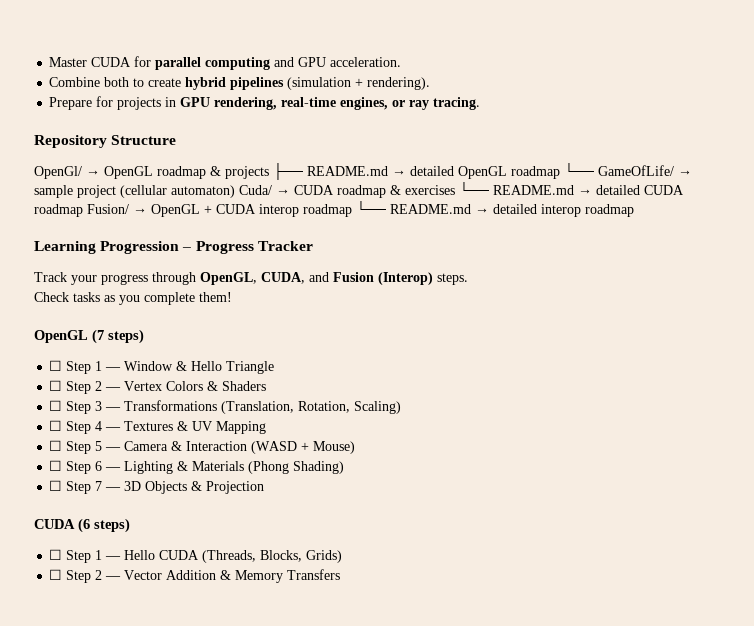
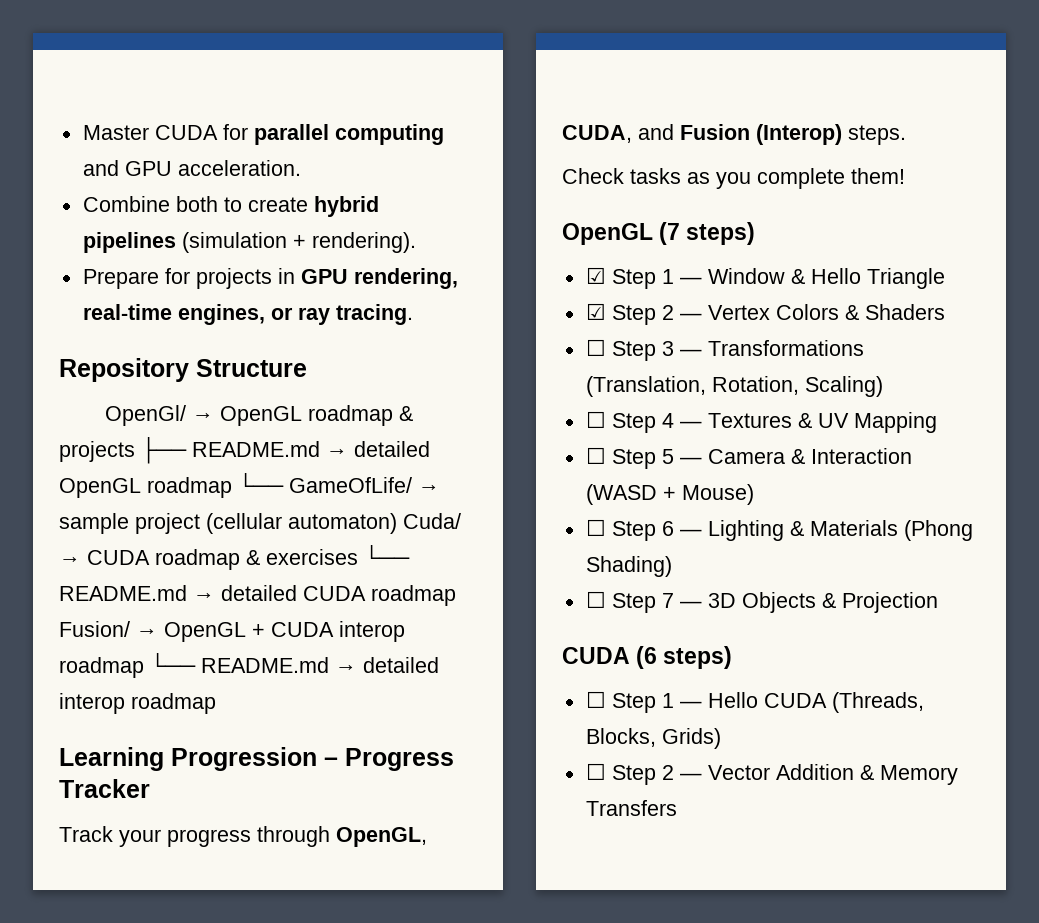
- ☐ Step 1 — Window & Hello Triangle
+ ☑ Step 1 — Window & Hello Triangle
- ☐ Step 2 — Vertex Colors & Shaders
+ ☑ Step 2 — Vertex Colors & Shaders

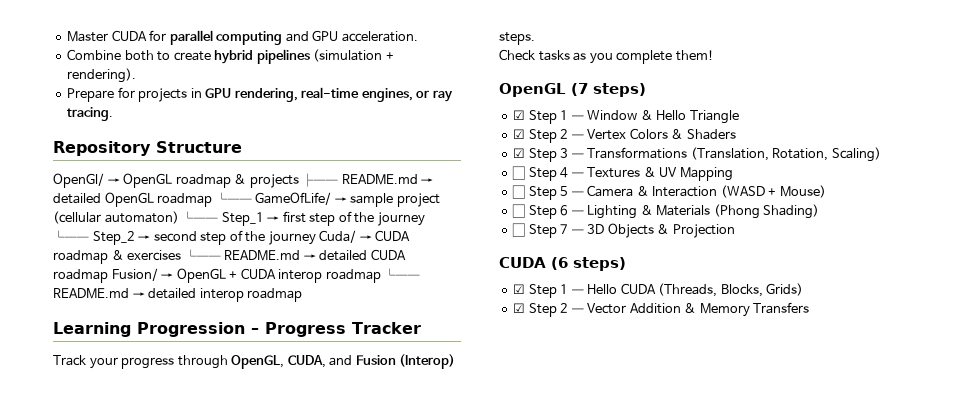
- OpenGl/ → OpenGL roadmap & projects ├── README.md → detailed OpenGL roadmap └── GameOfLife/ → sample project (cellular automaton) Cuda/ → CUDA roadmap & exercises └── README.md → detailed CUDA roadmap Fusion/ → OpenGL + CUDA interop roadmap └── README.md → detailed interop roadmap
+ OpenGl/ → OpenGL roadmap & projects ├── README.md → detailed OpenGL roadmap └── GameOfLife/ → sample project (cellular automaton) └── Step_1 → first step of the journey └── Step_2 → second step of the journey Cuda/ → CUDA roadmap & exercises └── README.md → detailed CUDA roadmap Fusion/ → OpenGL + CUDA interop roadmap └── README.md → detailed interop roadmap
- ☐ Step 3 — Transformations (Translation, Rotation, Scaling)
+ ☑ Step 3 — Transformations (Translation, Rotation, Scaling)
- ☐ Step 1 — Hello CUDA (Threads, Blocks, Grids)
+ ☑ Step 1 — Hello CUDA (Threads, Blocks, Grids)
- ☐ Step 2 — Vector Addition & Memory Transfers
+ ☑ Step 2 — Vector Addition & Memory Transfers

